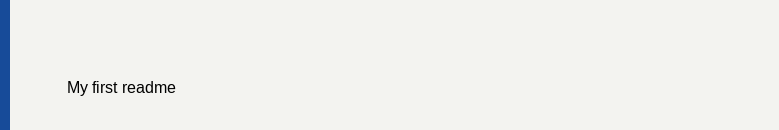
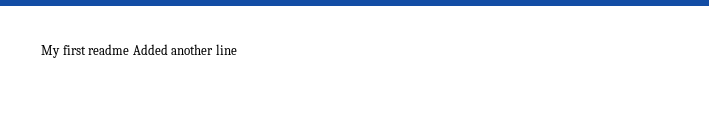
- My first readme
+ My first readme Added another line

